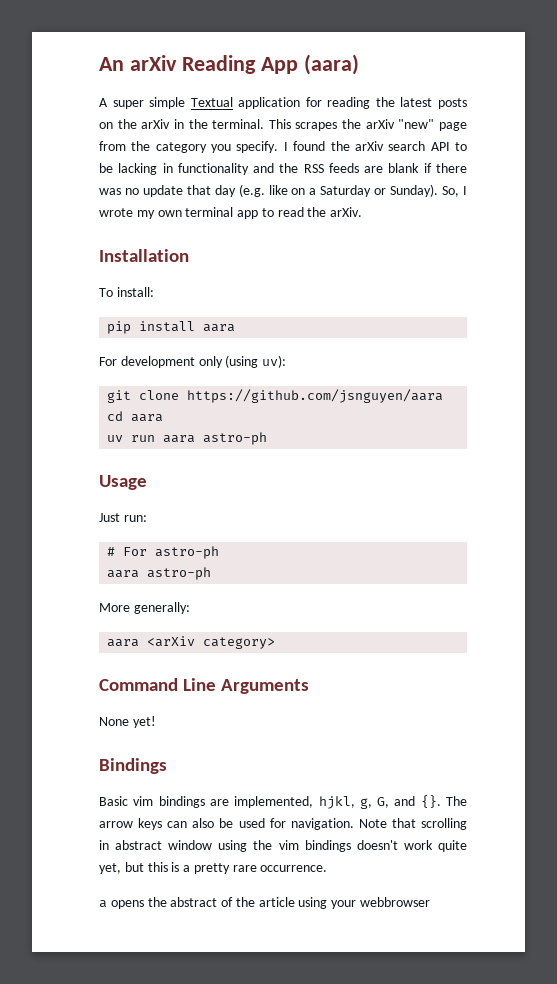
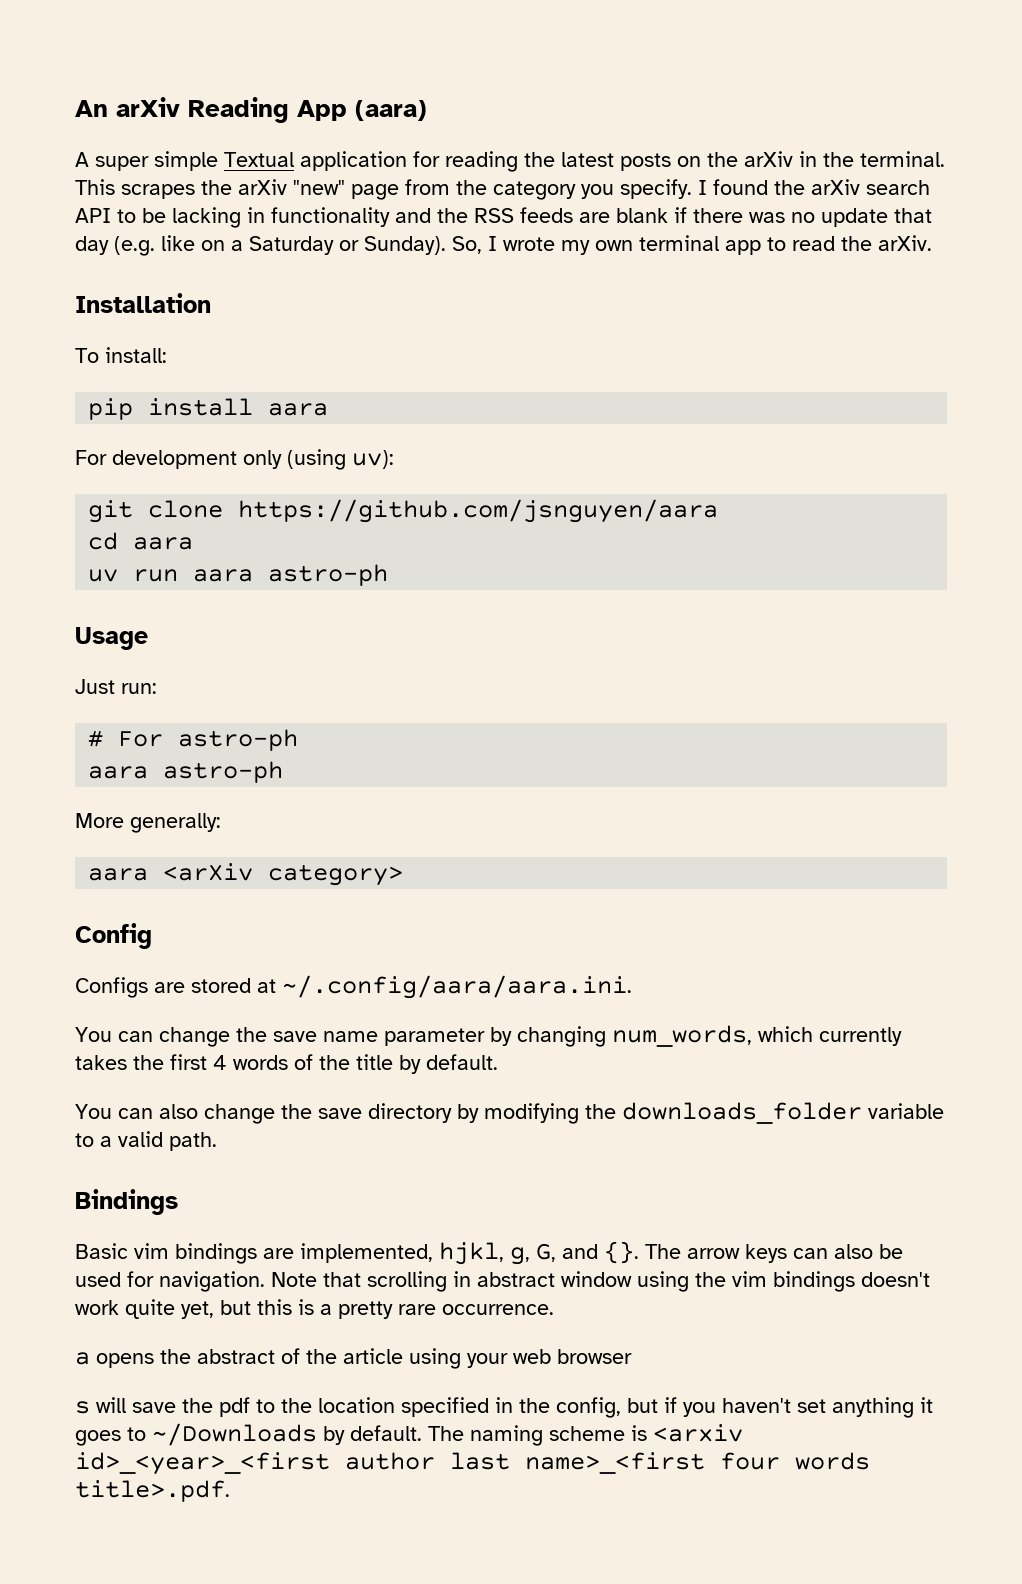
- Command Line Arguments
- None yet!
+ Config
+ Configs are stored at ~/.config/aara/aara.ini.
+ You can change the save name parameter by changing num_words, which currently takes the first 4 words of the title by default.
+ You can also change the save directory by modifying the downloads_folder variable to a valid path.
- a opens the abstract of the article using your webbrowser
+ a opens the abstract of the article using your web browser
+ s will save the pdf to the location specified in the config, but if you haven't set anything it goes to ~/Downloads by default. The naming scheme is <arxiv id>_<year>_<first author last name>_<first four words title>.pdf.

